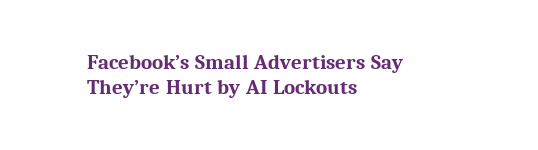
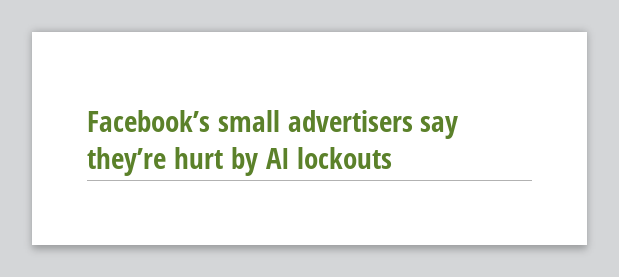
- Facebook’s Small Advertisers Say They’re Hurt by AI Lockouts
+ Facebook’s small advertisers say they’re hurt by AI lockouts

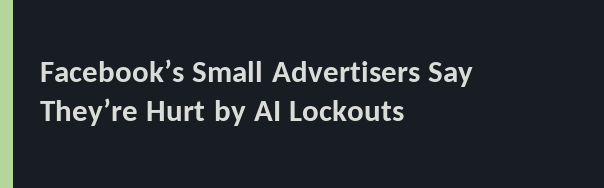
- Facebook’s small advertisers say they’re hurt by AI lockouts
+ Facebook’s Small Advertisers Say They’re Hurt by AI Lockouts

